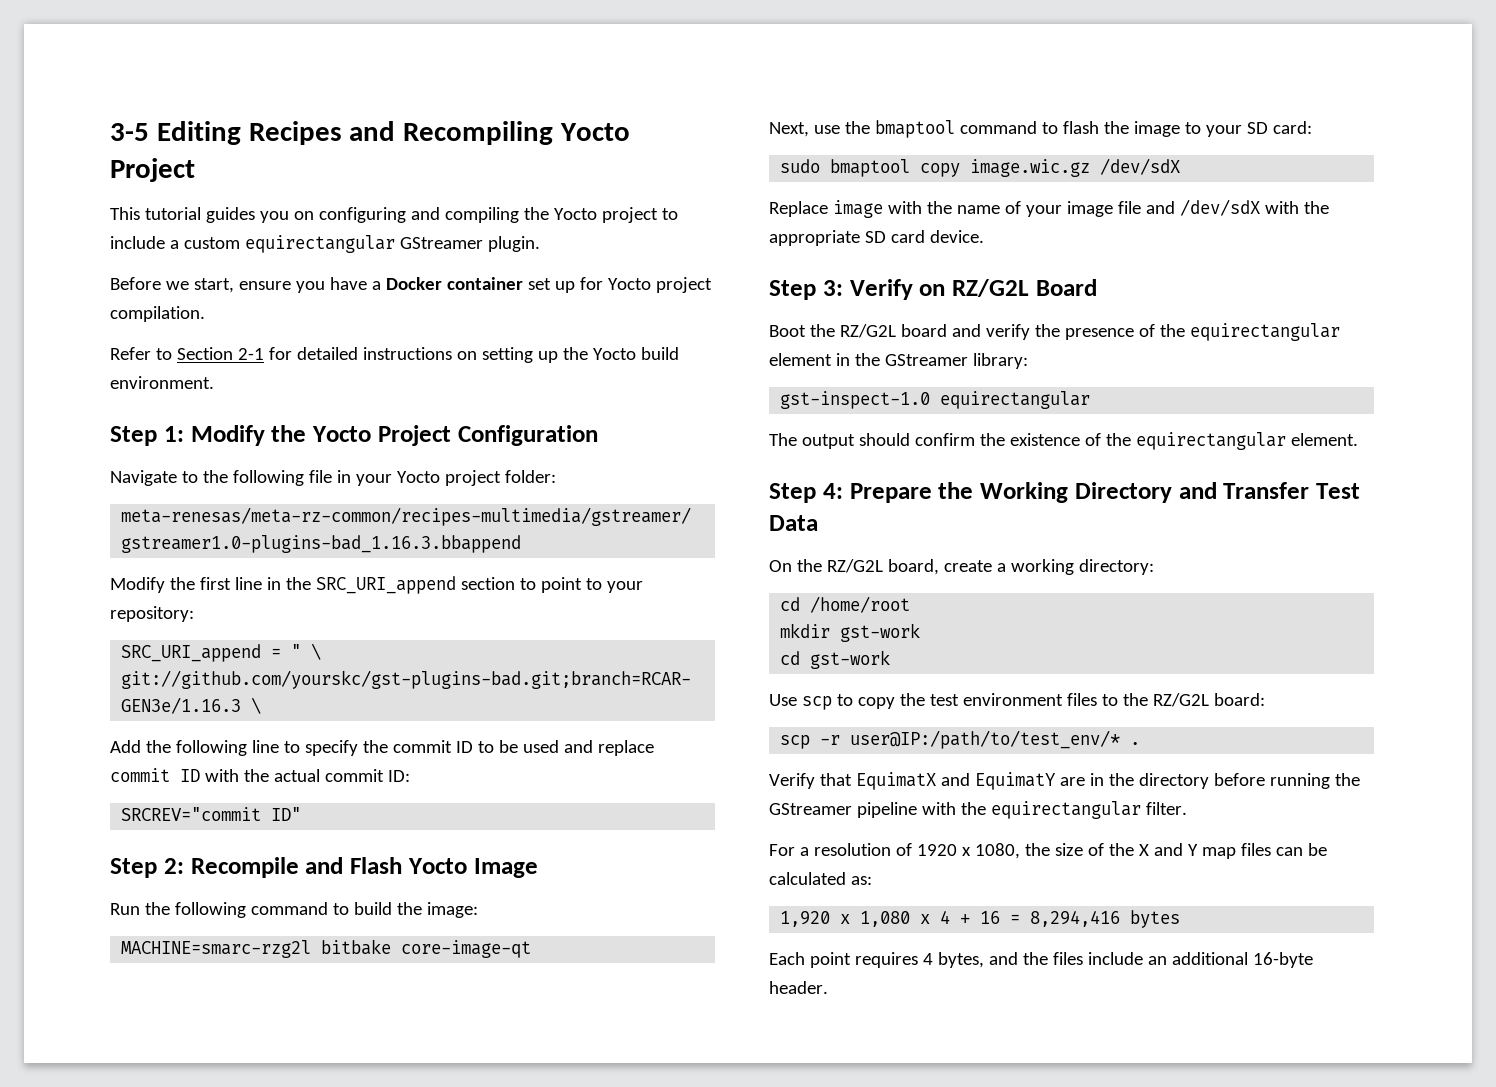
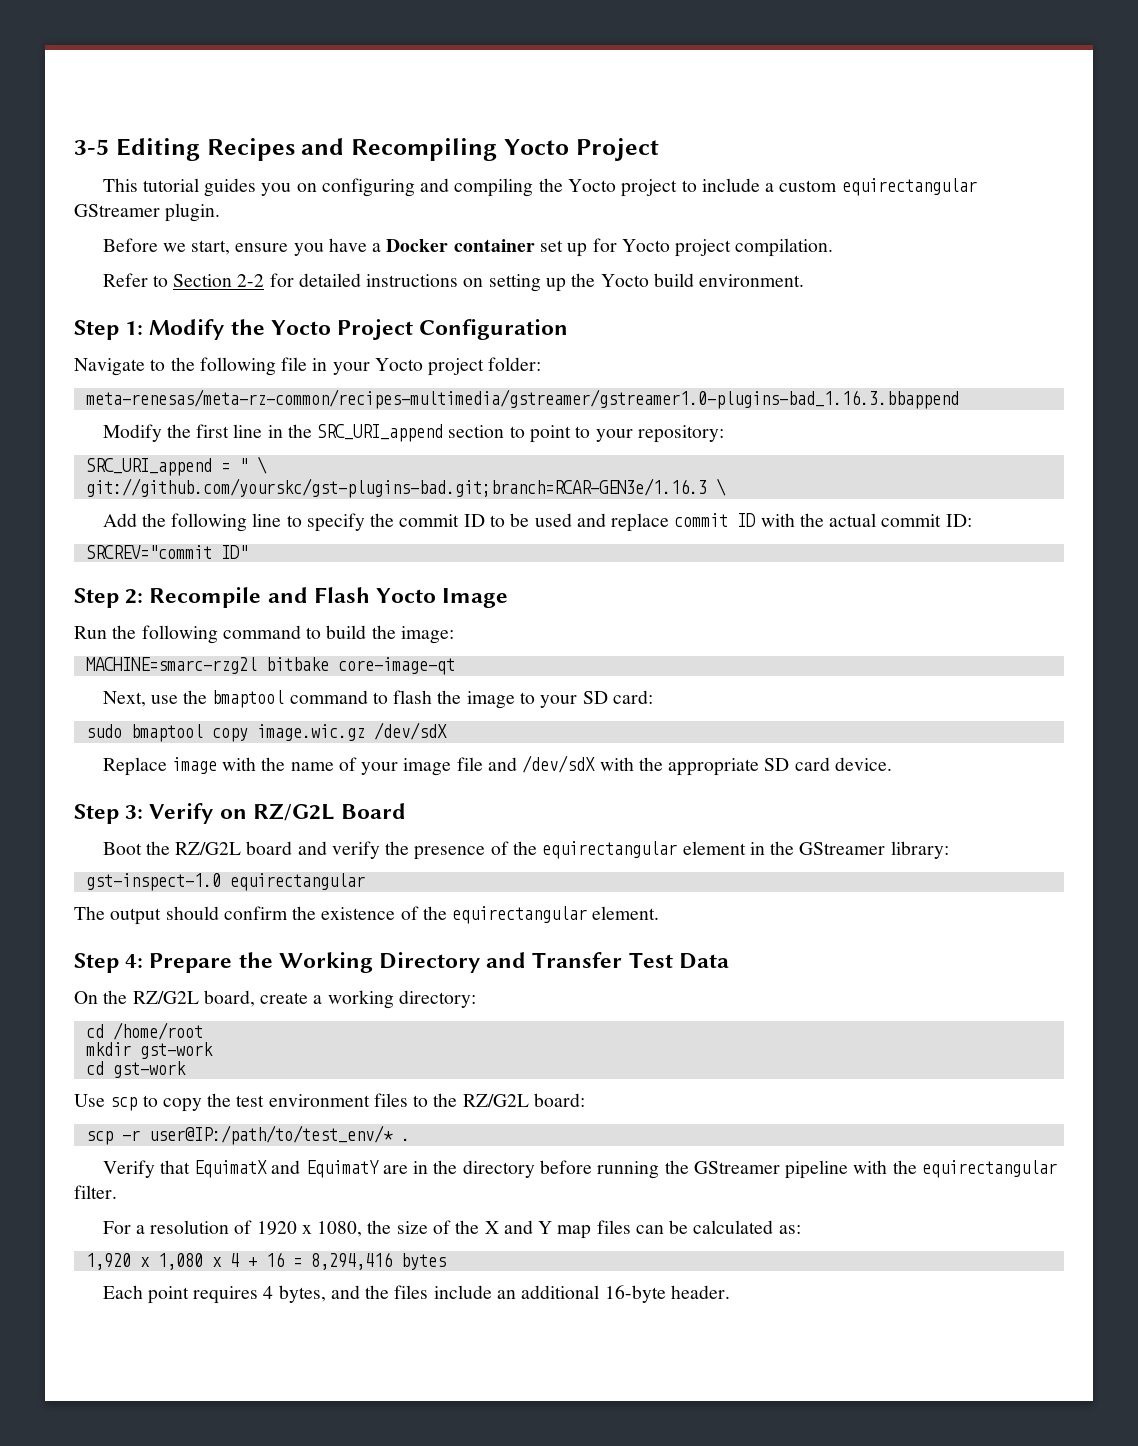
- Refer to Section 2-1 for detailed instructions on setting up the Yocto build environment.
+ Refer to Section 2-2 for detailed instructions on setting up the Yocto build environment.

